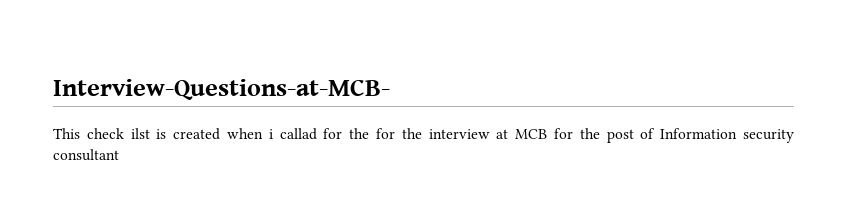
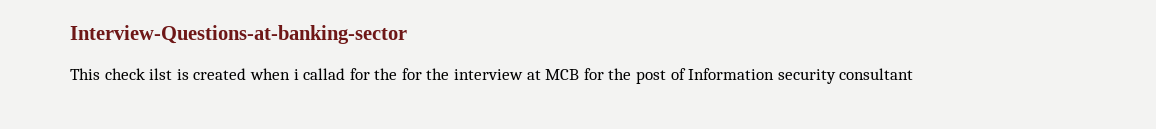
- Interview-Questions-at-MCB-
+ Interview-Questions-at-banking-sector

